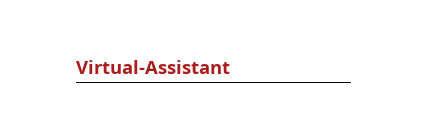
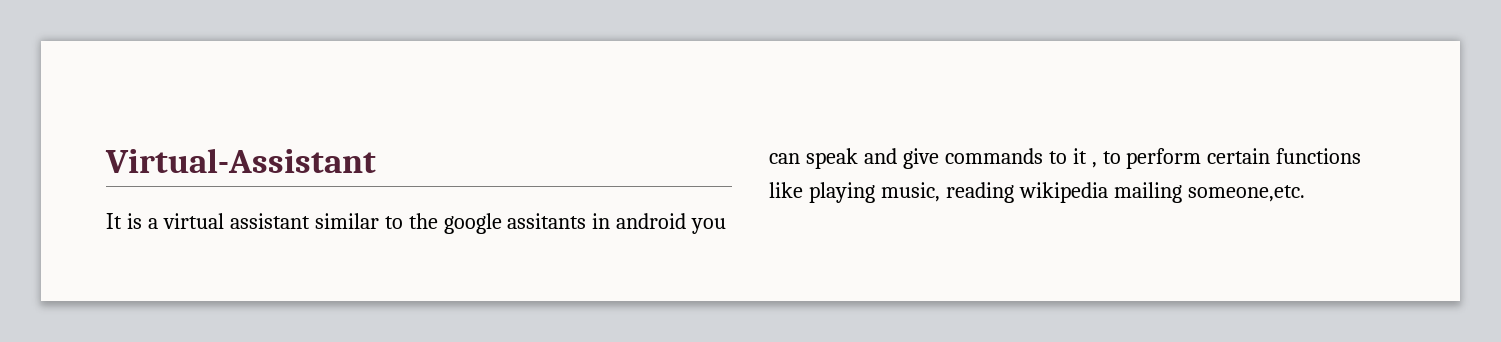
+ It is a virtual assistant similar to the google assitants in android you can speak and give commands to it , to perform certain functions like playing music, reading wikipedia mailing someone,etc.

